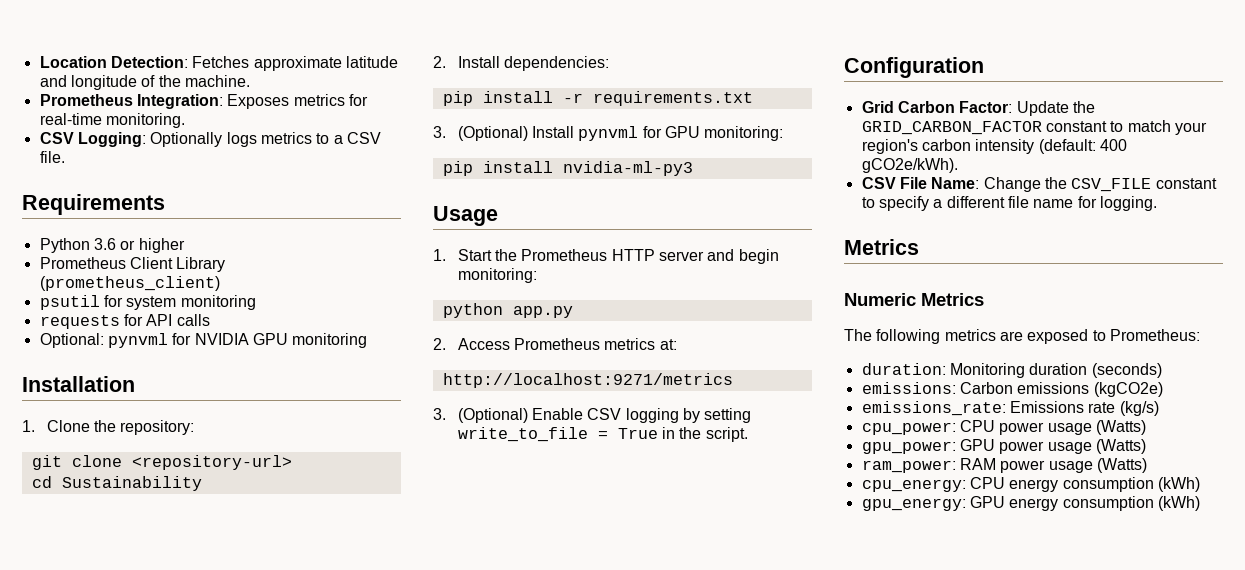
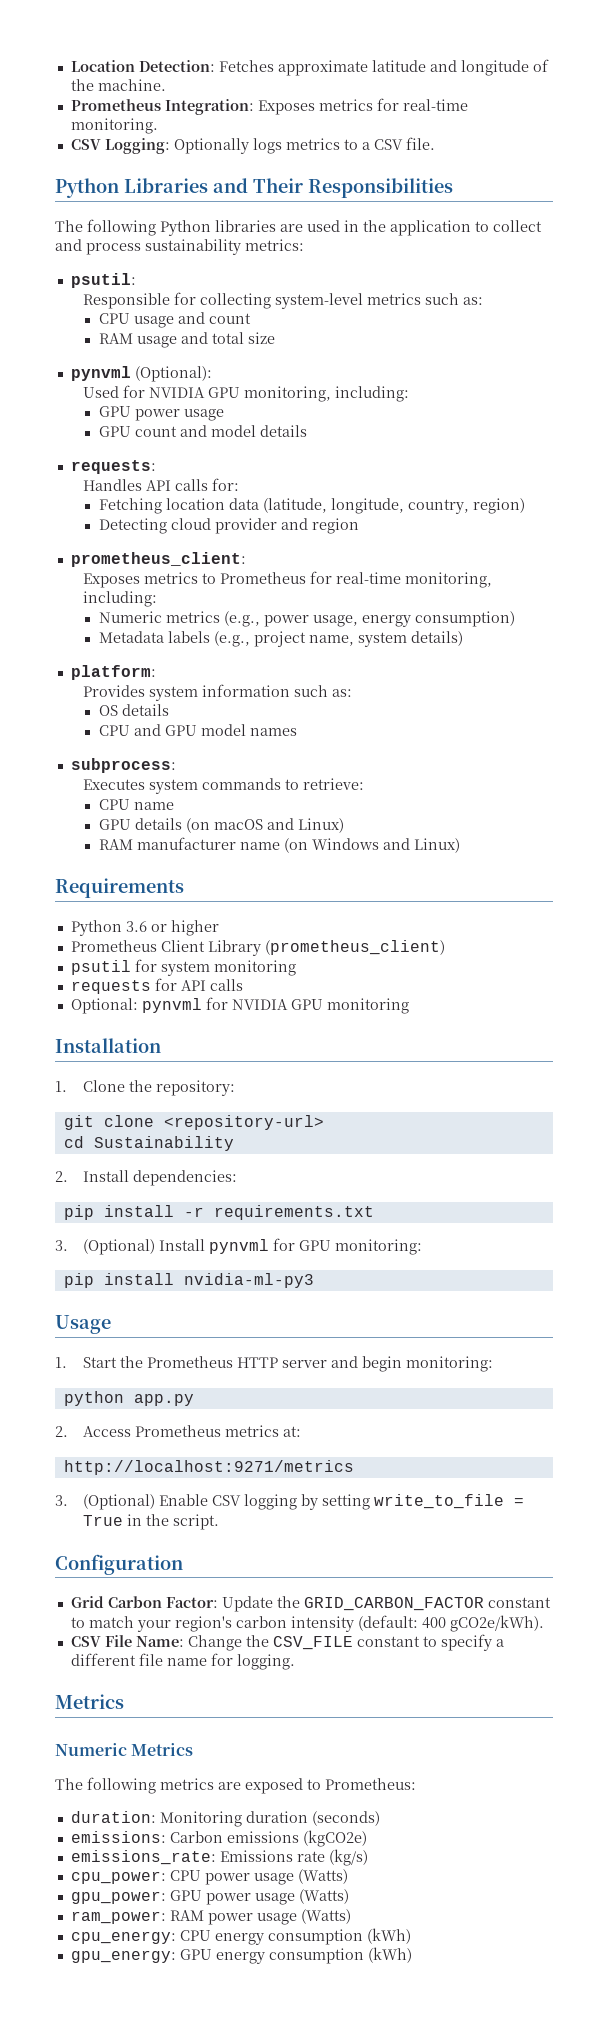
+ Python Libraries and Their Responsibilities
+ The following Python libraries are used in the application to collect and process sustainability metrics:
+ psutil:
+ Responsible for collecting system-level metrics such as:
+ CPU usage and count
+ RAM usage and total size
+ pynvml (Optional):
+ Used for NVIDIA GPU monitoring, including:
+ GPU power usage
+ GPU count and model details
+ requests:
+ Handles API calls for:
+ Fetching location data (latitude, longitude, country, region)
+ Detecting cloud provider and region
+ prometheus_client:
+ Exposes metrics to Prometheus for real-time monitoring, including:
+ Numeric metrics (e.g., power usage, energy consumption)
+ Metadata labels (e.g., project name, system details)
+ platform:
+ Provides system information such as:
+ OS details
+ CPU and GPU model names
+ subprocess:
+ Executes system commands to retrieve:
+ CPU name
+ GPU details (on macOS and Linux)
+ RAM manufacturer name (on Windows and Linux)

